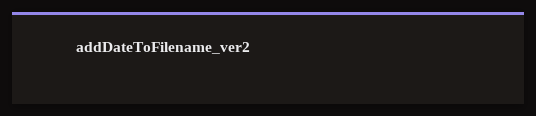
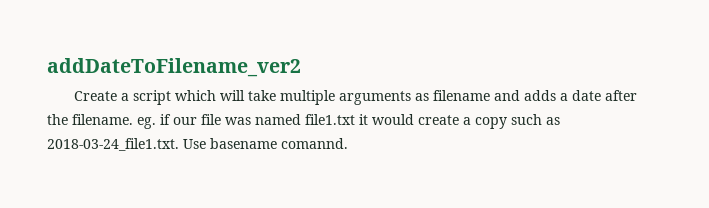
+ Create a script which will take multiple arguments as filename and adds a date after the filename. eg. if our file was named file1.txt it would create a copy such as 2018-03-24_file1.txt. Use basename comannd.

